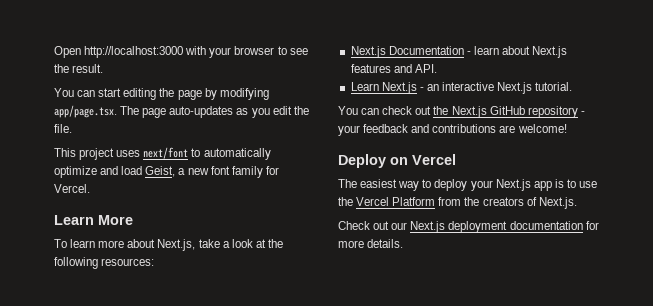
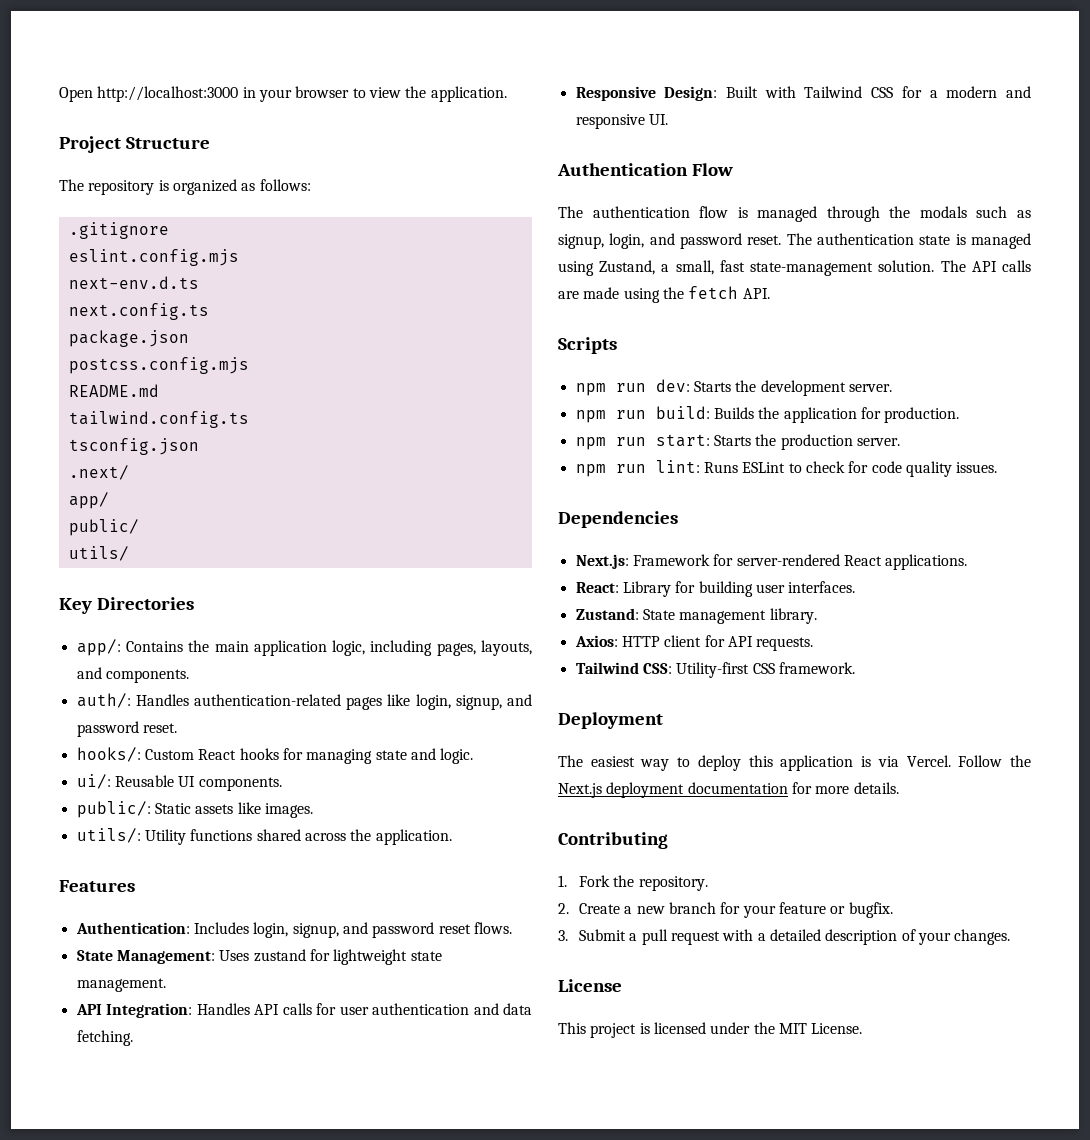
- Open http://localhost:3000 with your browser to see the result.
- You can start editing the page by modifying app/page.tsx. The page auto-updates as you edit the file.
- This project uses next/font to automatically optimize and load Geist, a new font family for Vercel.
- Learn More
- To learn more about Next.js, take a look at the following resources:
- Next.js Documentation - learn about Next.js features and API.
- Learn Next.js - an interactive Next.js tutorial.
- You can check out the Next.js GitHub repository - your feedback and contributions are welcome!
- Deploy on Vercel
+ Open http://localhost:3000 in your browser to view the application.
+ Project Structure
+ The repository is organized as follows:
+ .gitignore
+ eslint.config.mjs
+ next-env.d.ts
+ next.config.ts
+ package.json
+ postcss.config.mjs
+ README.md
+ tailwind.config.ts
+ tsconfig.json
+ .next/
+ app/
+ public/
+ utils/
+ Key Directories
+ app/: Contains the main application logic, including pages, layouts, and components.
+ auth/: Handles authentication-related pages like login, signup, and password reset.
+ hooks/: Custom React hooks for managing state and logic.
+ ui/: Reusable UI components.
+ public/: Static assets like images.
+ utils/: Utility functions shared across the application.
+ Features
+ Authentication: Includes login, signup, and password reset flows.
+ State Management: Uses zustand for lightweight state management.
+ API Integration: Handles API calls for user authentication and data fetching.
+ Responsive Design: Built with Tailwind CSS for a modern and responsive UI.
+ Authentication Flow
+ The authentication flow is managed through the modals such as signup, login, and password reset. The authentication state is managed using Zustand, a small, fast state-management solution. The API calls are made using the fetch API.
+ Scripts
+ npm run dev: Starts the development server.
+ npm run build: Builds the application for production.
+ npm run start: Starts the production server.
+ npm run lint: Runs ESLint to check for code quality issues.
+ Dependencies
+ Next.js: Framework for server-rendered React applications.
+ React: Library for building user interfaces.
+ Zustand: State management library.
+ Axios: HTTP client for API requests.
+ Tailwind CSS: Utility-first CSS framework.
+ Deployment
- The easiest way to deploy your Next.js app is to use the Vercel Platform from the creators of Next.js.
- Check out our Next.js deployment documentation for more details.
+ The easiest way to deploy this application is via Vercel. Follow the Next.js deployment documentation for more details.
+ Contributing
+ 1. Fork the repository.
+ 2. Create a new branch for your feature or bugfix.
+ 3. Submit a pull request with a detailed description of your changes.
+ License
+ This project is licensed under the MIT License.

